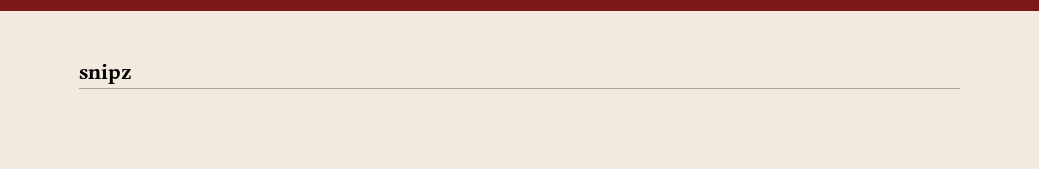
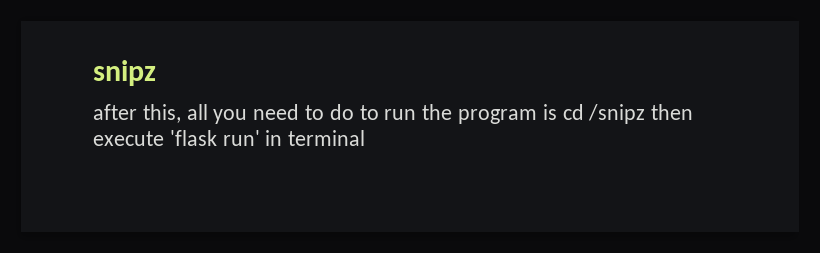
+ after this, all you need to do to run the program is cd /snipz then execute 'flask run' in terminal

